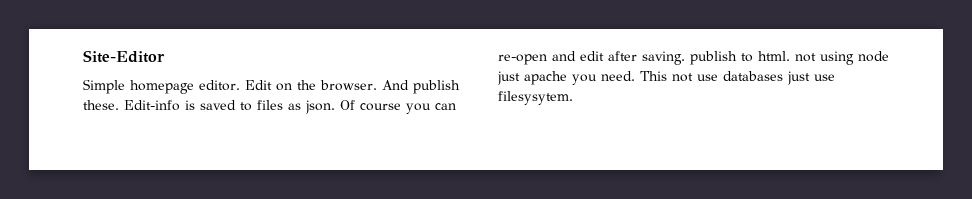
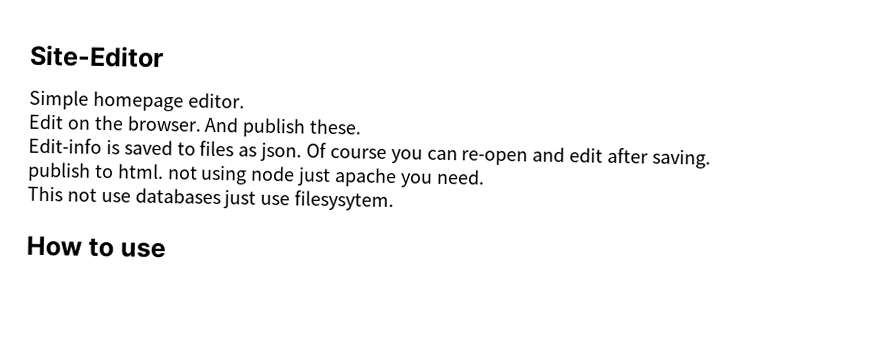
- Simple homepage editor. Edit on the browser.
+ Simple homepage editor.
+ Edit on the browser.
- And publish these. Edit-info is saved to files as json.
+ And publish these.
+ Edit-info is saved to files as json.
- Of course you can re-open and edit after saving. publish to html. not using node just apache you need. This not use databases just use filesysytem.
+ Of course you can re-open and edit after saving.
+ publish to html. not using node just apache you need.
+ This not use databases just use filesysytem.
+ How to use

